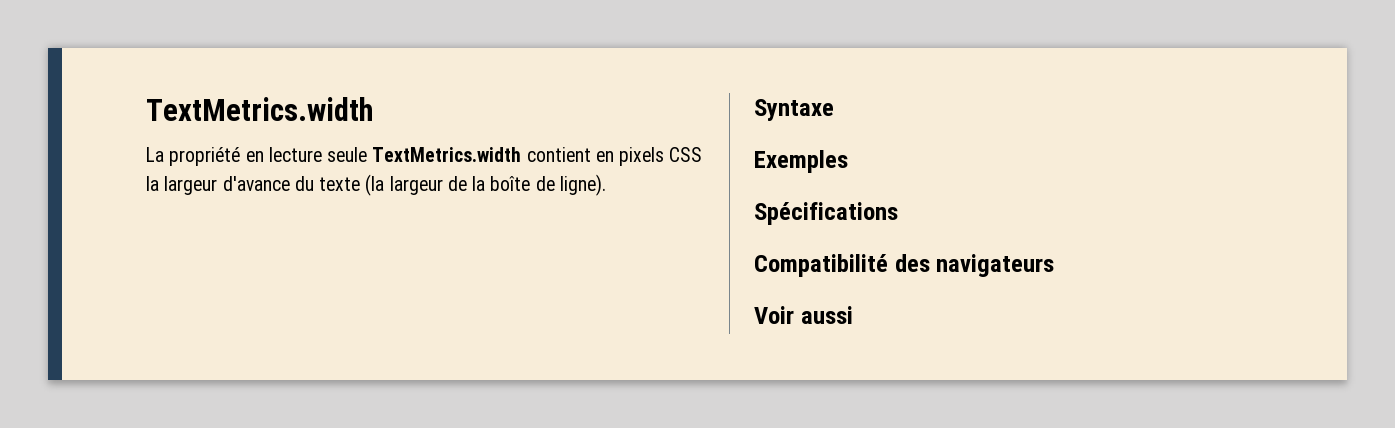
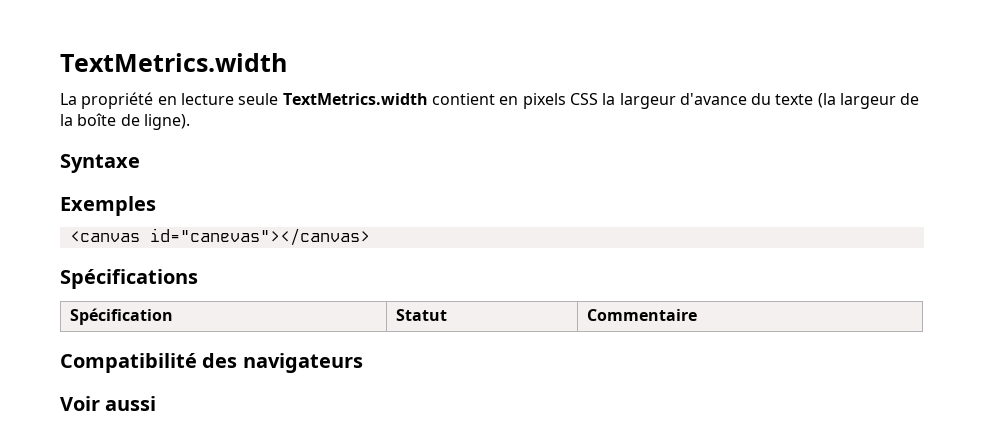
+ <canvas id="canevas"></canvas>
+ Spécification | Statut | Commentaire

